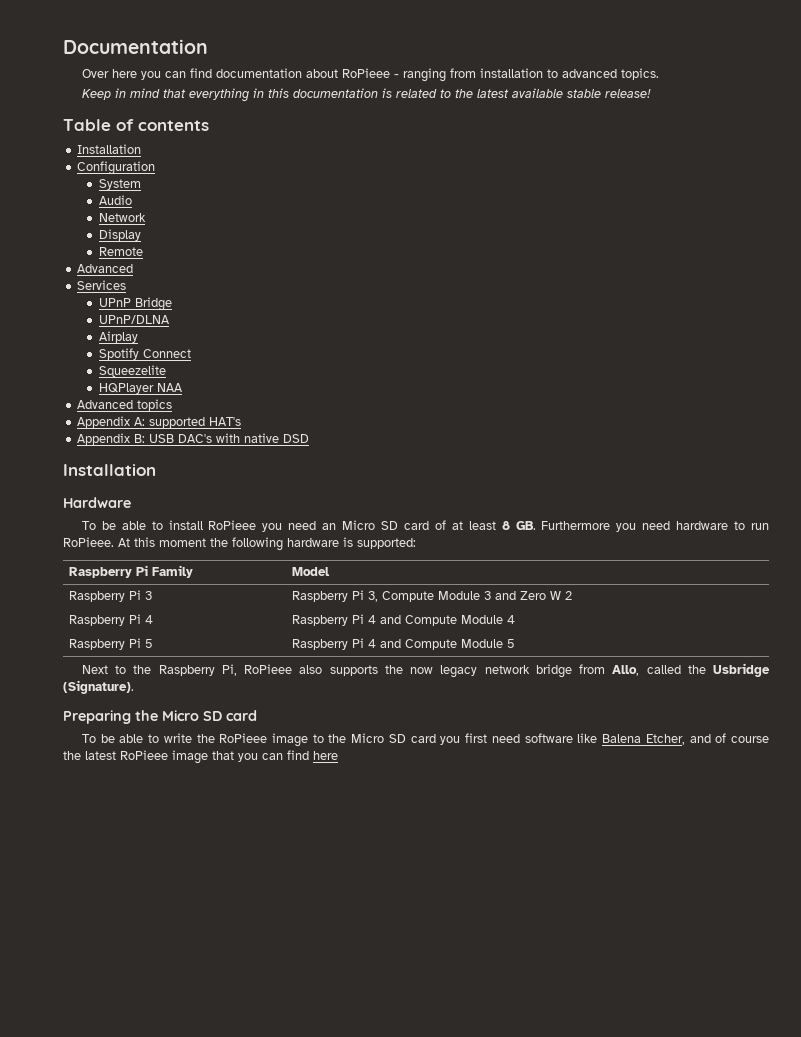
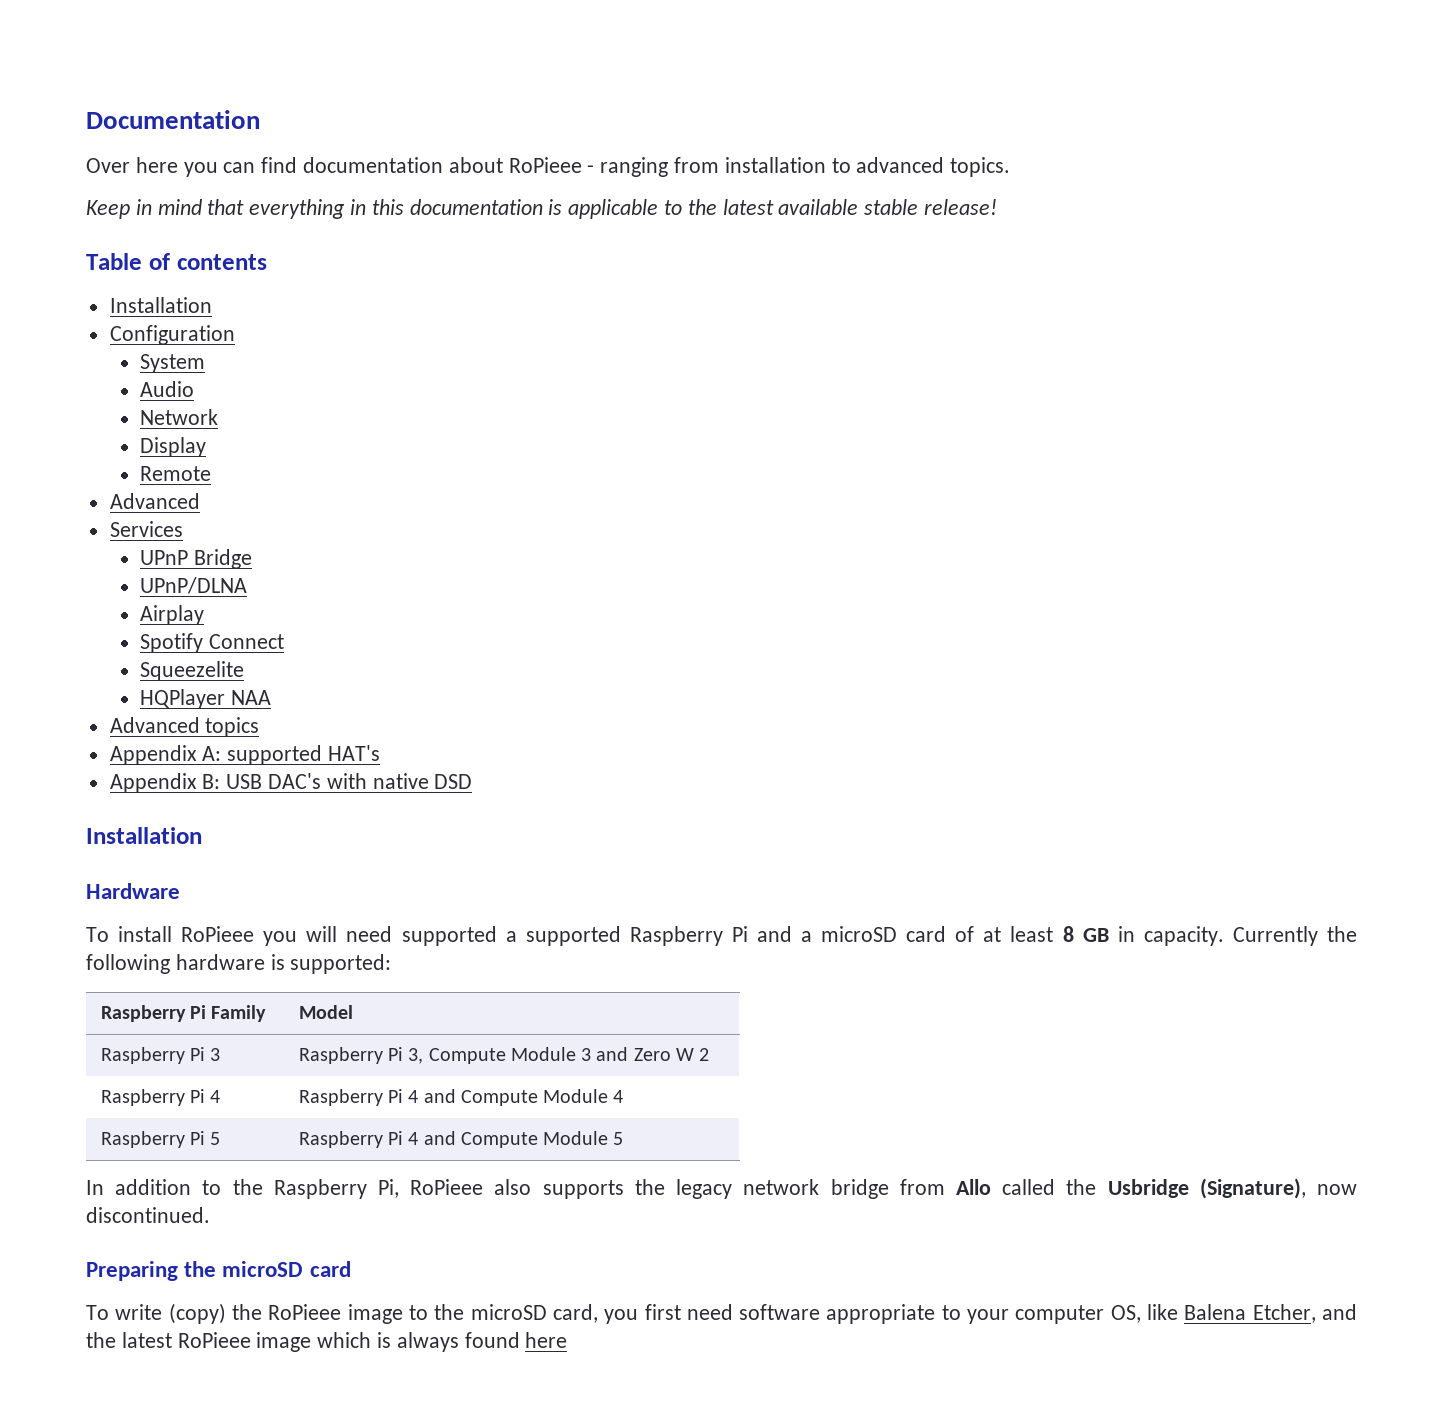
- Keep in mind that everything in this documentation is related to the latest available stable release!
+ Keep in mind that everything in this documentation is applicable to the latest available stable release!
- To be able to install RoPieee you need an Micro SD card of at least 8 GB. Furthermore you need hardware to run RoPieee. At this moment the following hardware is supported:
+ To install RoPieee you will need supported a supported Raspberry Pi and a microSD card of at least 8 GB in capacity. Currently the following hardware is supported:
- Next to the Raspberry Pi, RoPieee also supports the now legacy network bridge from Allo, called the Usbridge (Signature).
+ In addition to the Raspberry Pi, RoPieee also supports the legacy network bridge from Allo called the Usbridge (Signature), now discontinued.
- Preparing the Micro SD card
+ Preparing the microSD card
- To be able to write the RoPieee image to the Micro SD card you first need software like Balena Etcher, and of course the latest RoPieee image that you can find here
+ To write (copy) the RoPieee image to the microSD card, you first need software appropriate to your computer OS, like Balena Etcher, and the latest RoPieee image which is always found here

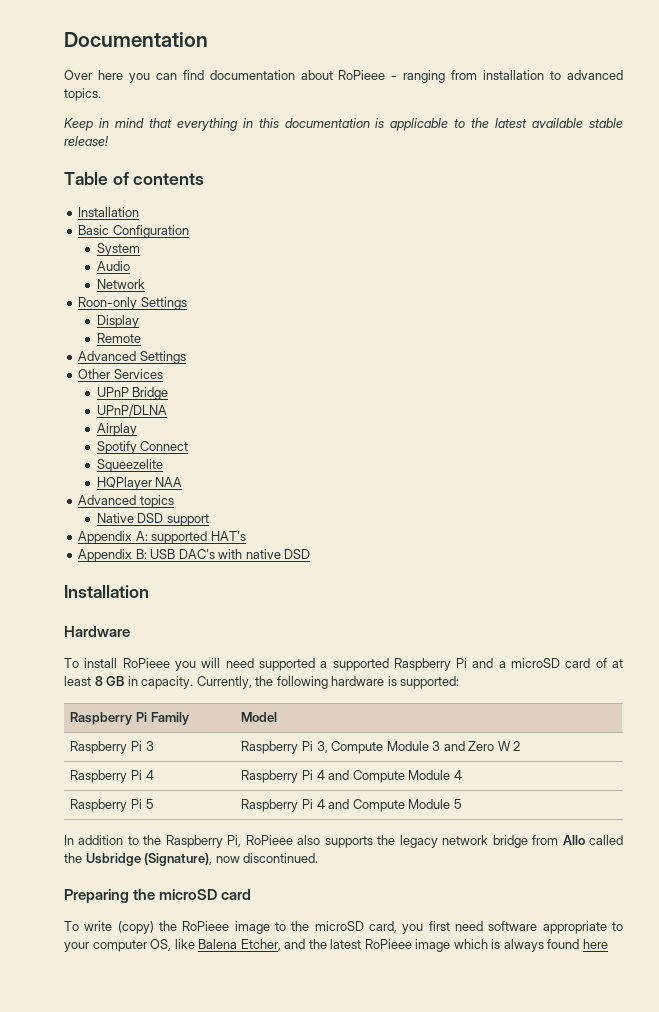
- Configuration
+ Basic Configuration
+ Roon-only Settings
  Remote
- Advanced
- Services
+ Advanced Settings
+ Other Services
+ Native DSD support
- Currently the following hardware is supported:
+ Currently, the following hardware is supported:

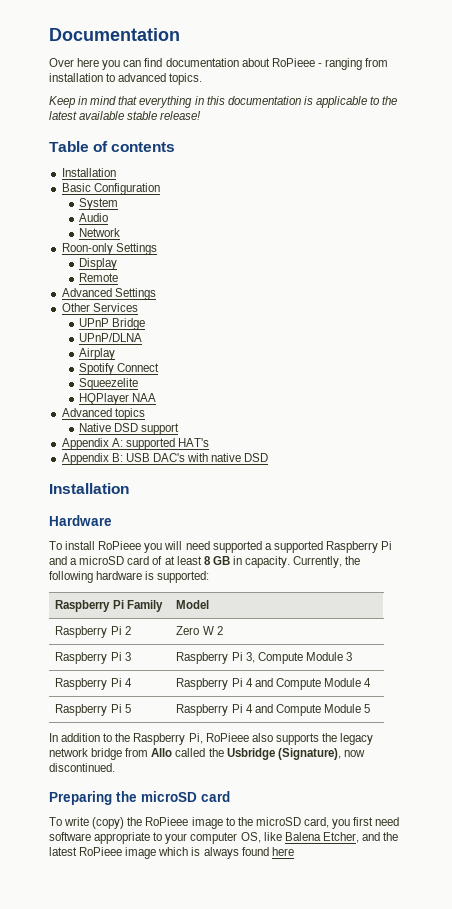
+ Raspberry Pi 2 | Zero W 2
- Raspberry Pi 3 | Raspberry Pi 3, Compute Module 3 and Zero W 2
+ Raspberry Pi 3 | Raspberry Pi 3, Compute Module 3

